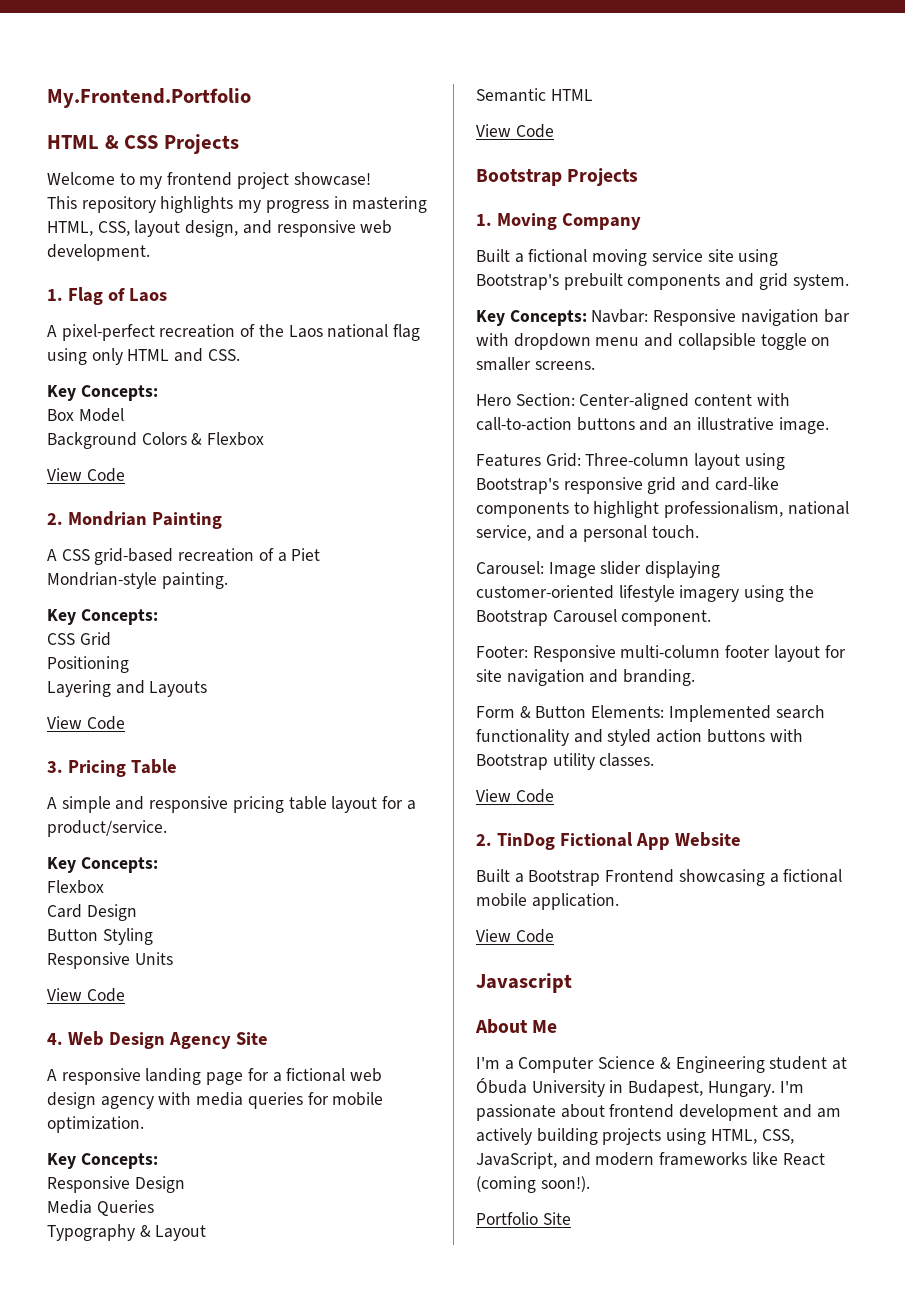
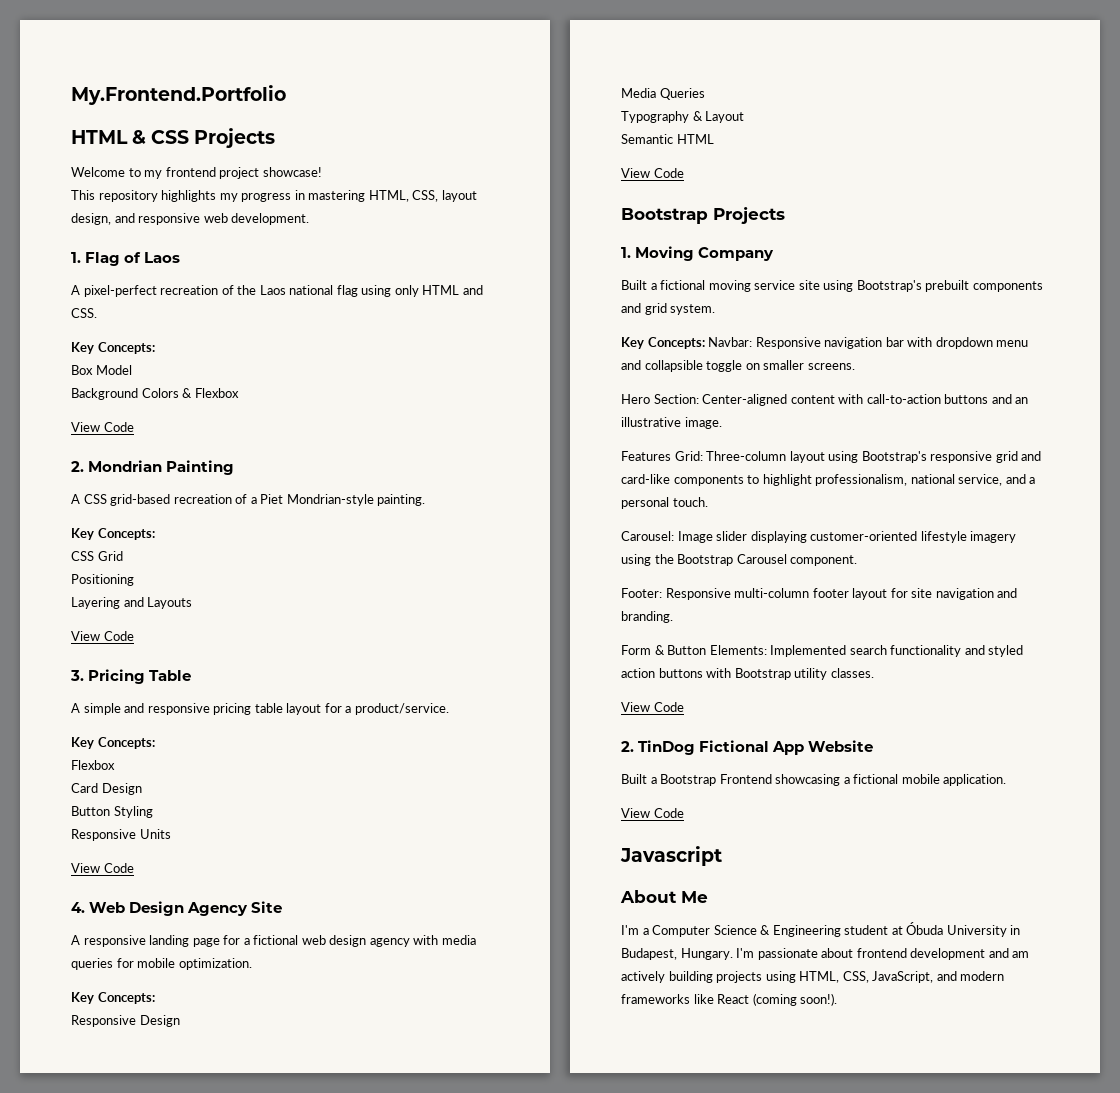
- Portfolio Site

